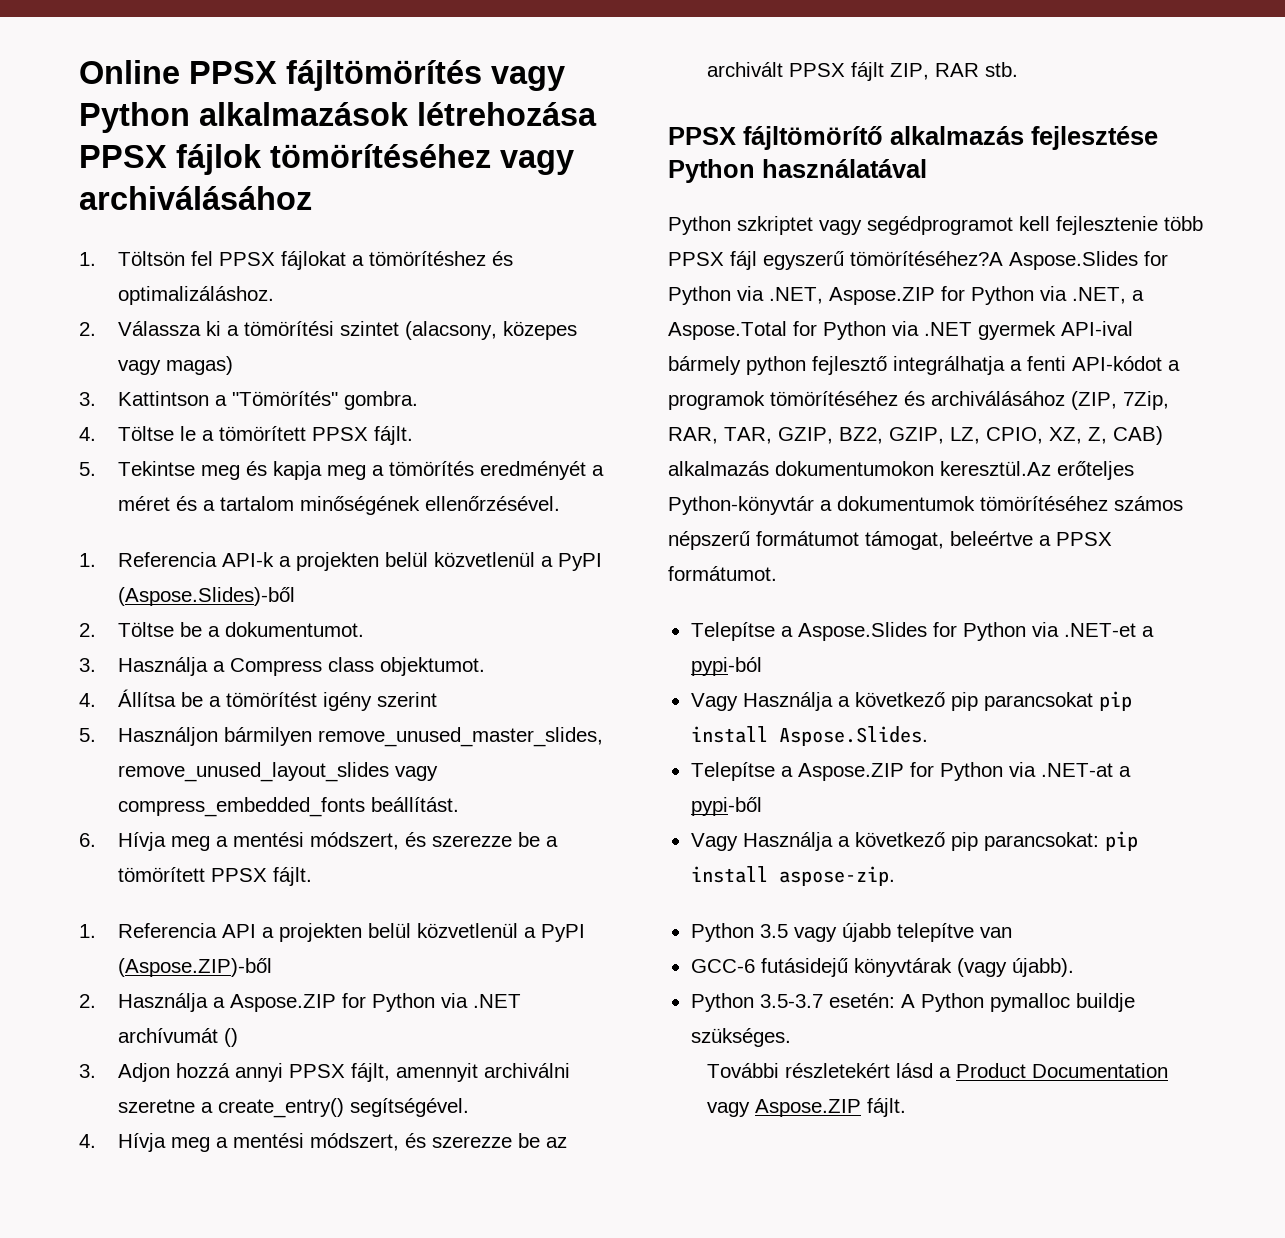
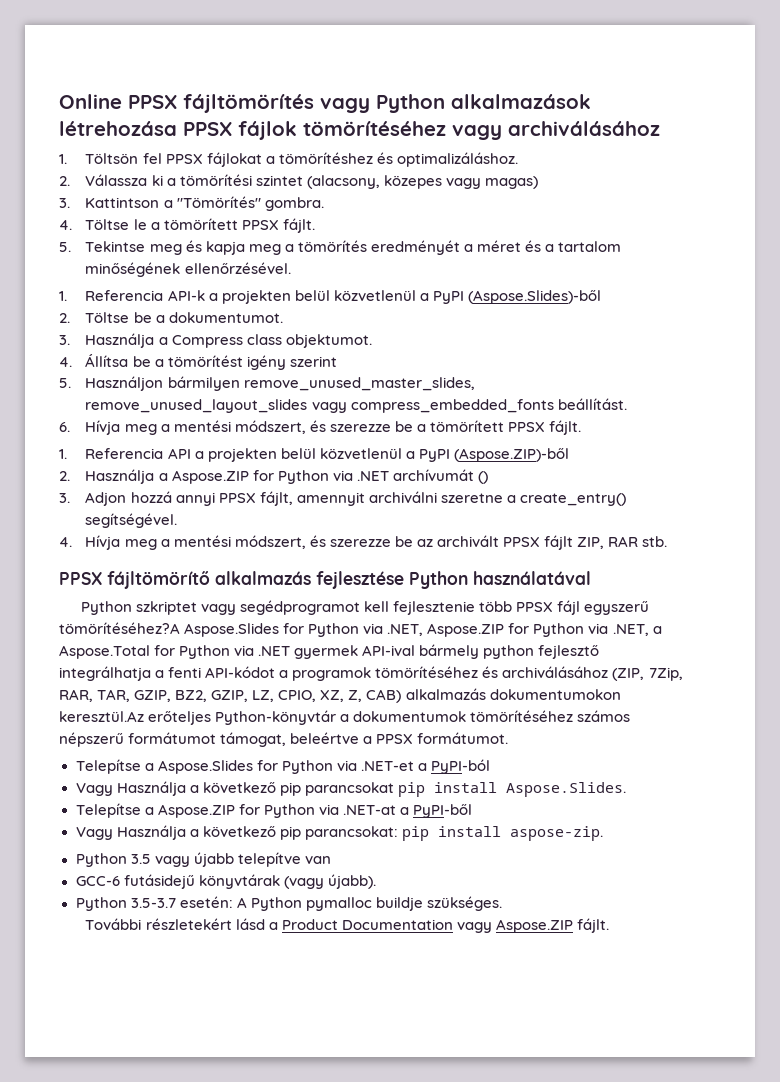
- Telepítse a Aspose.Slides for Python via .NET-et a pypi-ból
+ Telepítse a Aspose.Slides for Python via .NET-et a PyPI-ból
- Telepítse a Aspose.ZIP for Python via .NET-at a pypi-ből
+ Telepítse a Aspose.ZIP for Python via .NET-at a PyPI-ből

